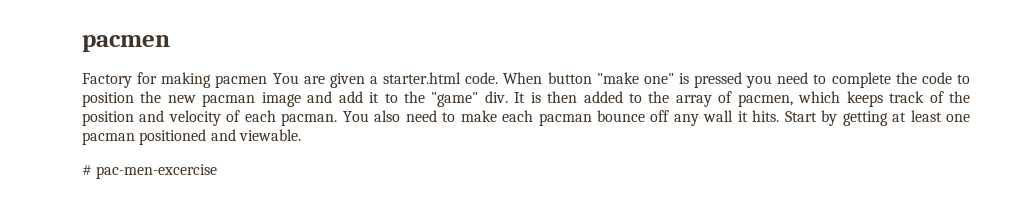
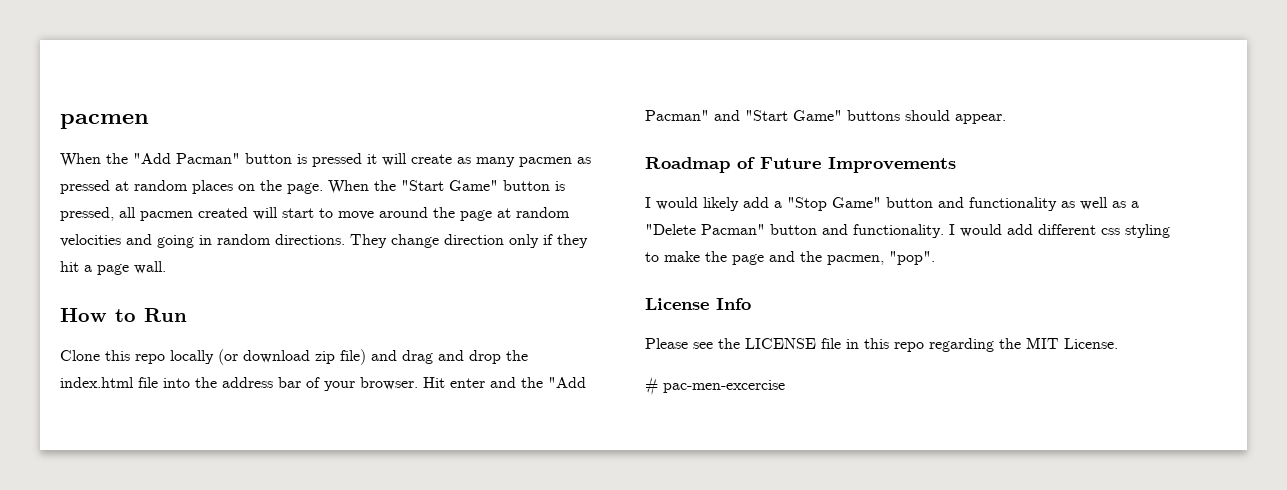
- Factory for making pacmen You are given a starter.html code. When button "make one" is pressed you need to complete the code to position the new pacman image and add it to the "game" div. It is then added to the array of pacmen, which keeps track of the position and velocity of each pacman. You also need to make each pacman bounce off any wall it hits. Start by getting at least one pacman positioned and viewable.
+ When the "Add Pacman" button is pressed it will create as many pacmen as pressed at random places on the page. When the "Start Game" button is pressed, all pacmen created will start to move around the page at random velocities and going in random directions. They change direction only if they hit a page wall.
+ How to Run
+ Clone this repo locally (or download zip file) and drag and drop the index.html file into the address bar of your browser. Hit enter and the "Add Pacman" and "Start Game" buttons should appear.
+ Roadmap of Future Improvements
+ I would likely add a "Stop Game" button and functionality as well as a "Delete Pacman" button and functionality. I would add different css styling to make the page and the pacmen, "pop".
+ License Info
+ Please see the LICENSE file in this repo regarding the MIT License.

